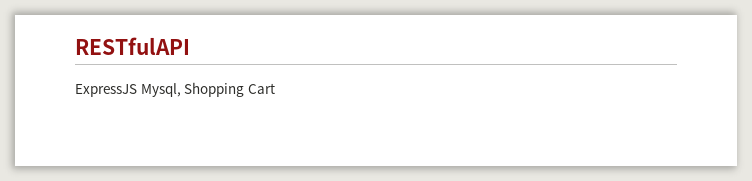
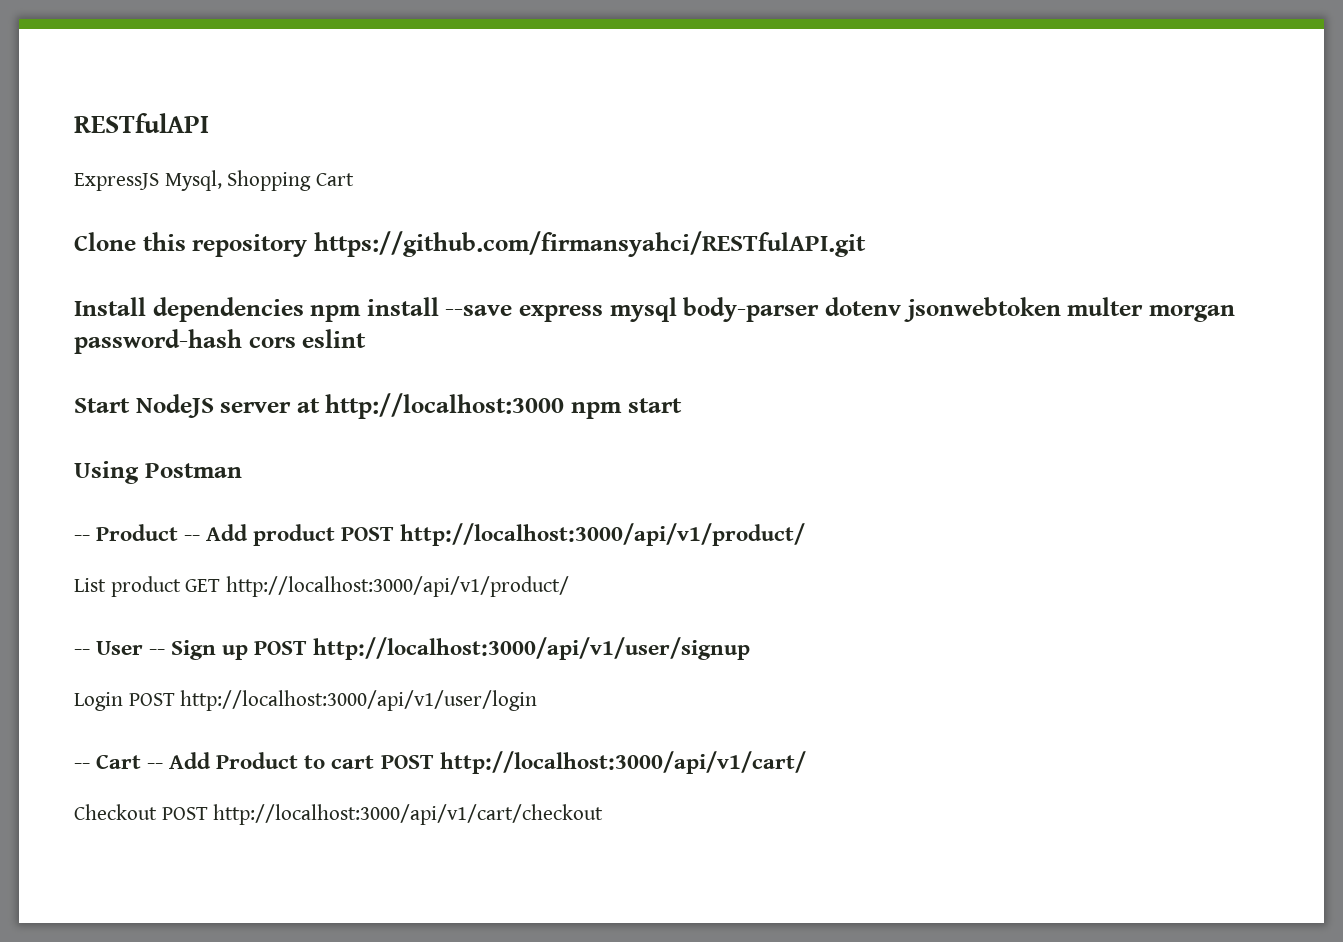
+ Clone this repository https://github.com/firmansyahci/RESTfulAPI.git
+ Install dependencies npm install --save express mysql body-parser dotenv jsonwebtoken multer morgan password-hash cors eslint
+ Start NodeJS server at http://localhost:3000 npm start
+ Using Postman
+ -- Product -- Add product POST http://localhost:3000/api/v1/product/
+ List product GET http://localhost:3000/api/v1/product/
+ -- User -- Sign up POST http://localhost:3000/api/v1/user/signup
+ Login POST http://localhost:3000/api/v1/user/login
+ -- Cart -- Add Product to cart POST http://localhost:3000/api/v1/cart/
+ Checkout POST http://localhost:3000/api/v1/cart/checkout

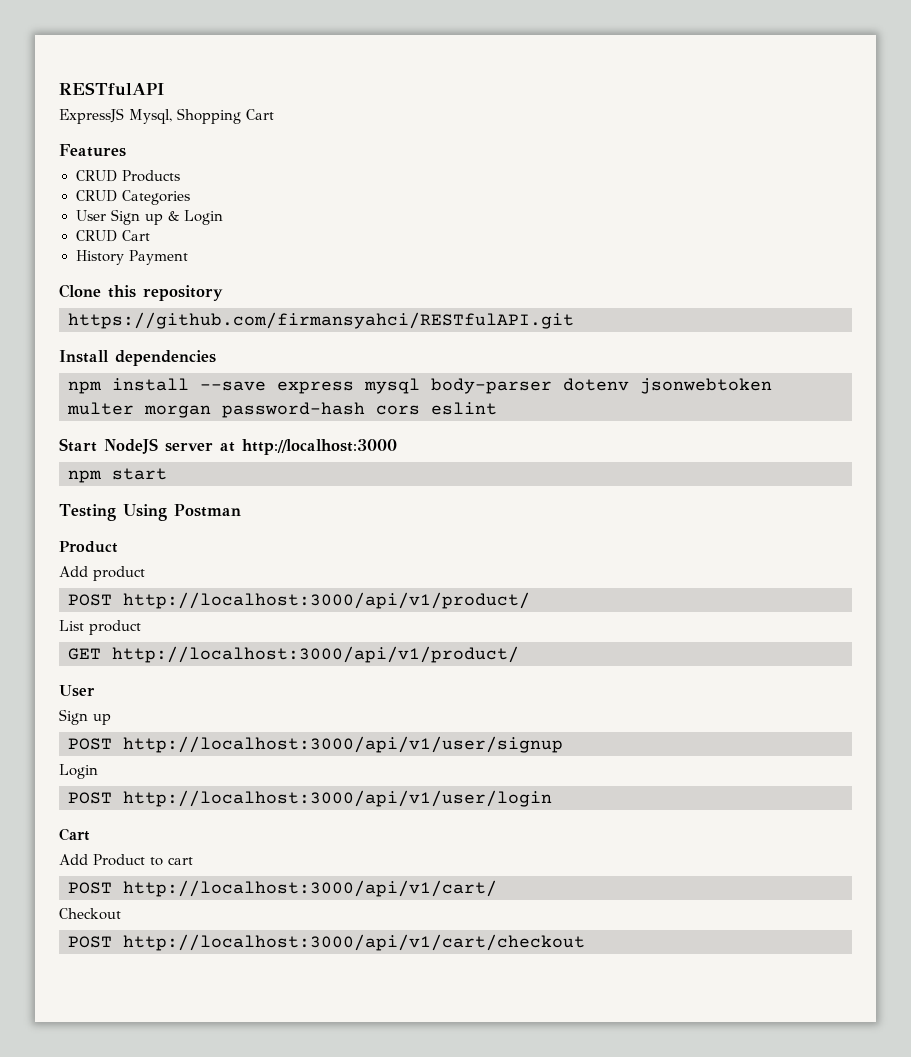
+ Features
+ CRUD Products
+ CRUD Categories
+ User Sign up & Login
+ CRUD Cart
+ History Payment
- Clone this repository https://github.com/firmansyahci/RESTfulAPI.git
+ Clone this repository
+ https://github.com/firmansyahci/RESTfulAPI.git
- Install dependencies npm install --save express mysql body-parser dotenv jsonwebtoken multer morgan password-hash cors eslint
+ Install dependencies
+ npm install --save express mysql body-parser dotenv jsonwebtoken multer morgan password-hash cors eslint
- Start NodeJS server at http://localhost:3000 npm start
+ Start NodeJS server at http://localhost:3000
+ npm start
- Using Postman
- -- Product -- Add product POST http://localhost:3000/api/v1/product/
+ Testing Using Postman
+ Product
+ Add product
+ POST http://localhost:3000/api/v1/product/
- List product GET http://localhost:3000/api/v1/product/
- -- User -- Sign up POST http://localhost:3000/api/v1/user/signup
- Login POST http://localhost:3000/api/v1/user/login
- -- Cart -- Add Product to cart POST http://localhost:3000/api/v1/cart/
+ List product
+ GET http://localhost:3000/api/v1/product/
+ User
+ Sign up
+ POST http://localhost:3000/api/v1/user/signup
+ Login
+ POST http://localhost:3000/api/v1/user/login
+ Cart
+ Add Product to cart
+ POST http://localhost:3000/api/v1/cart/
- Checkout POST http://localhost:3000/api/v1/cart/checkout
+ Checkout
+ POST http://localhost:3000/api/v1/cart/checkout

